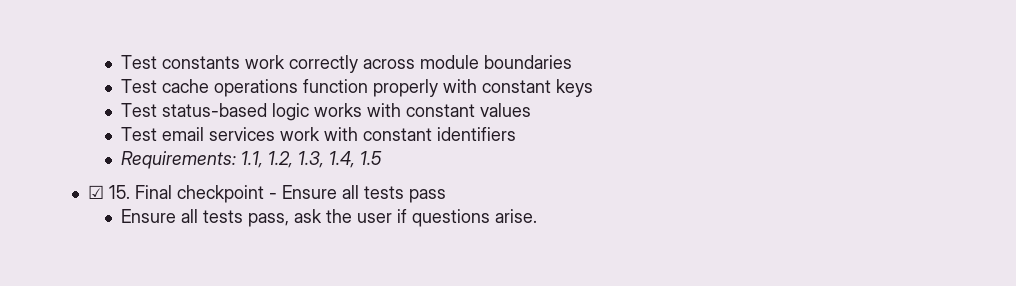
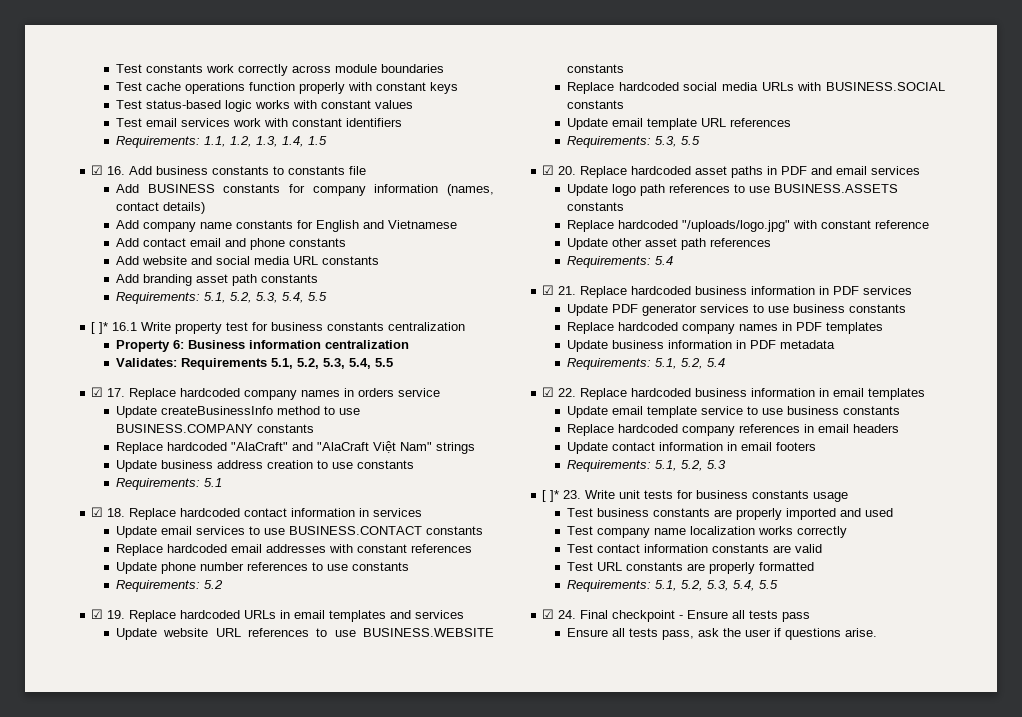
- ☑ 15. Final checkpoint - Ensure all tests pass
+ ☑ 16. Add business constants to constants file
+ Add BUSINESS constants for company information (names, contact details)
+ Add company name constants for English and Vietnamese
+ Add contact email and phone constants
+ Add website and social media URL constants
+ Add branding asset path constants
+ Requirements: 5.1, 5.2, 5.3, 5.4, 5.5
+ [ ]* 16.1 Write property test for business constants centralization
+ Property 6: Business information centralization
+ Validates: Requirements 5.1, 5.2, 5.3, 5.4, 5.5
+ ☑ 17. Replace hardcoded company names in orders service
+ Update createBusinessInfo method to use BUSINESS.COMPANY constants
+ Replace hardcoded "AlaCraft" and "AlaCraft Việt Nam" strings
+ Update business address creation to use constants
+ Requirements: 5.1
+ ☑ 18. Replace hardcoded contact information in services
+ Update email services to use BUSINESS.CONTACT constants
+ Replace hardcoded email addresses with constant references
+ Update phone number references to use constants
+ Requirements: 5.2
+ ☑ 19. Replace hardcoded URLs in email templates and services
+ Update website URL references to use BUSINESS.WEBSITE constants
+ Replace hardcoded social media URLs with BUSINESS.SOCIAL constants
+ Update email template URL references
+ Requirements: 5.3, 5.5
+ ☑ 20. Replace hardcoded asset paths in PDF and email services
+ Update logo path references to use BUSINESS.ASSETS constants
+ Replace hardcoded "/uploads/logo.jpg" with constant reference
+ Update other asset path references
+ Requirements: 5.4
+ ☑ 21. Replace hardcoded business information in PDF services
+ Update PDF generator services to use business constants
+ Replace hardcoded company names in PDF templates
+ Update business information in PDF metadata
+ Requirements: 5.1, 5.2, 5.4
+ ☑ 22. Replace hardcoded business information in email templates
+ Update email template service to use business constants
+ Replace hardcoded company references in email headers
+ Update contact information in email footers
+ Requirements: 5.1, 5.2, 5.3
+ [ ]* 23. Write unit tests for business constants usage
+ Test business constants are properly imported and used
+ Test company name localization works correctly
+ Test contact information constants are valid
+ Test URL constants are properly formatted
+ Requirements: 5.1, 5.2, 5.3, 5.4, 5.5
+ ☑ 24. Final checkpoint - Ensure all tests pass

